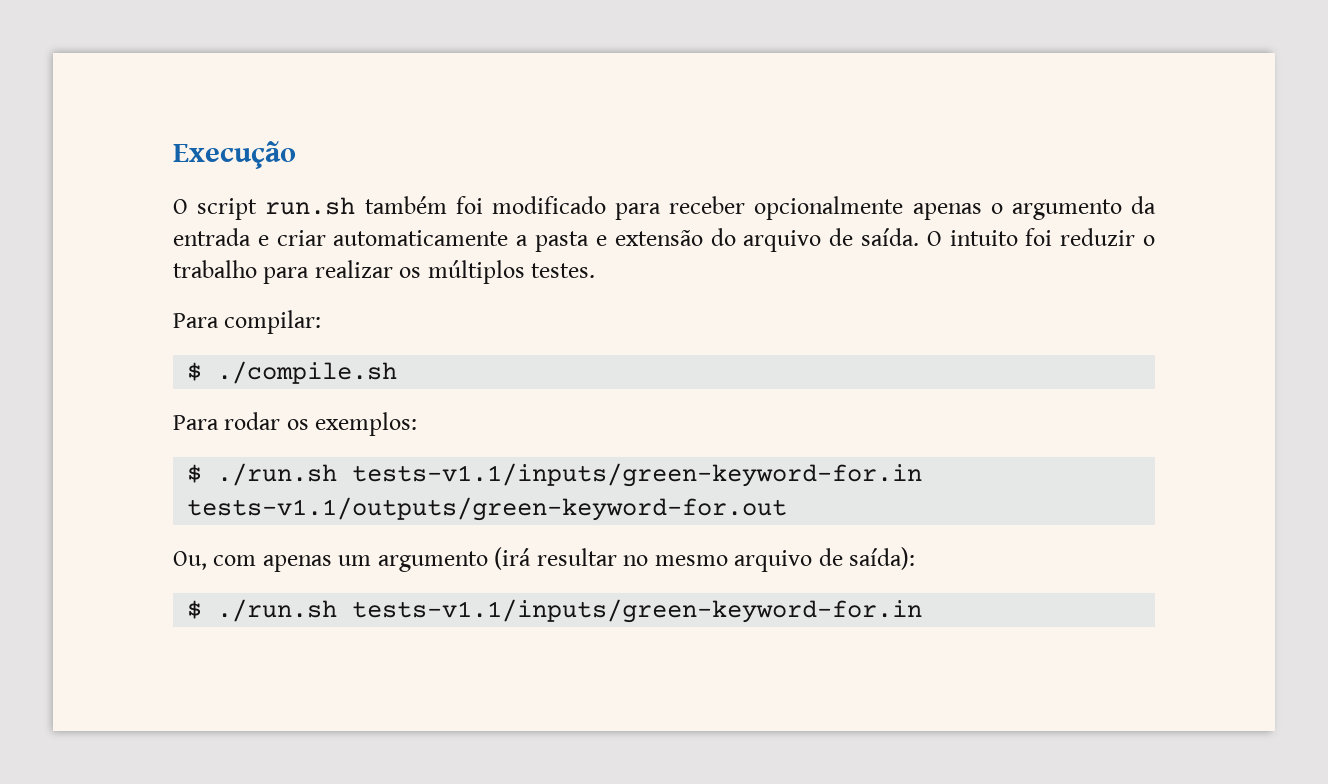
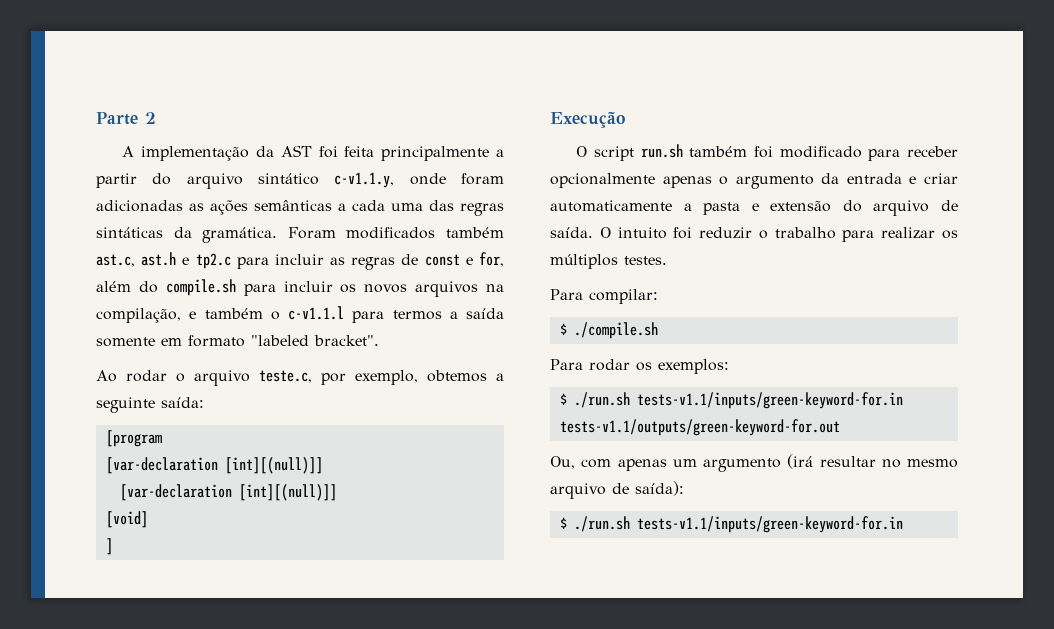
+ Parte 2
+ A implementação da AST foi feita principalmente a partir do arquivo sintático c-v1.1.y, onde foram adicionadas as ações semânticas a cada uma das regras sintáticas da gramática. Foram modificados também ast.c, ast.h e tp2.c para incluir as regras de const e for, além do compile.sh para incluir os novos arquivos na compilação, e também o c-v1.1.l para termos a saída somente em formato "labeled bracket".
+ Ao rodar o arquivo teste.c, por exemplo, obtemos a seguinte saída:
+ [program
+ [var-declaration [int][(null)]]
+ [var-declaration [int][(null)]]
+ [void]
+ ]

